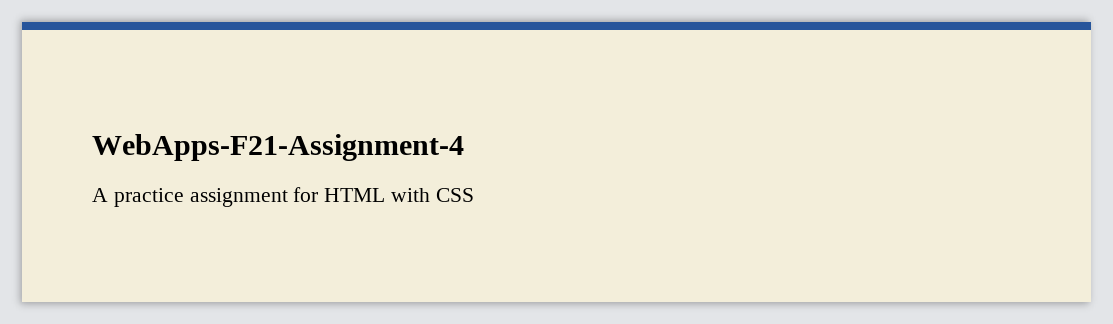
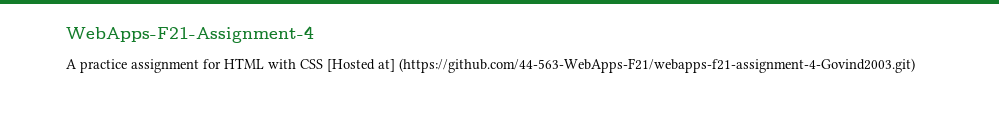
- A practice assignment for HTML with CSS
+ A practice assignment for HTML with CSS [Hosted at] (https://github.com/44-563-WebApps-F21/webapps-f21-assignment-4-Govind2003.git)

